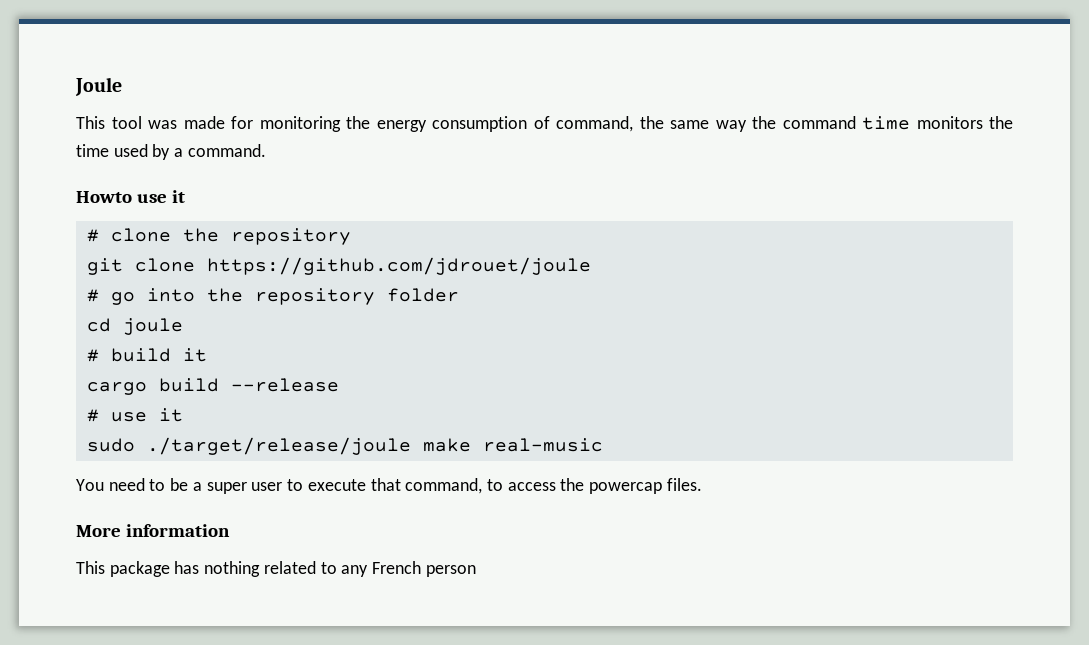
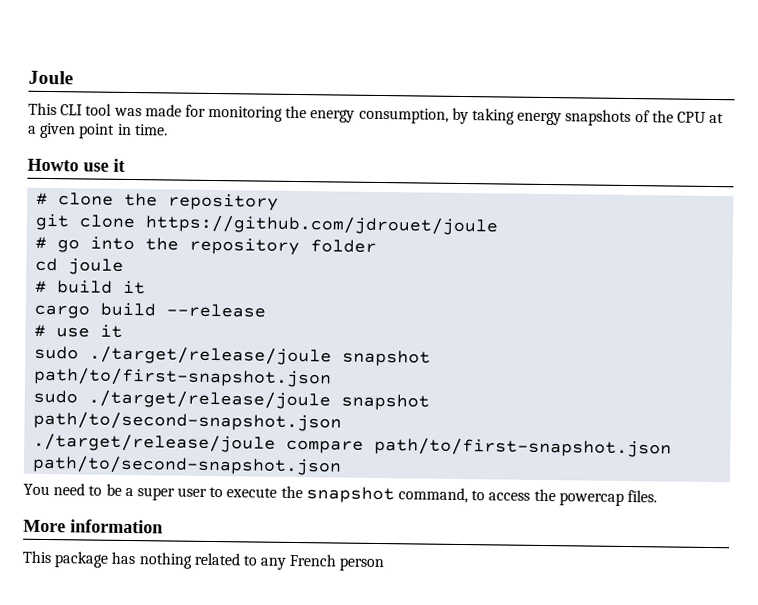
- This tool was made for monitoring the energy consumption of command, the same way the command time monitors the time used by a command.
+ This CLI tool was made for monitoring the energy consumption, by taking energy snapshots of the CPU at a given point in time.
- sudo ./target/release/joule make real-music
+ sudo ./target/release/joule snapshot path/to/first-snapshot.json
+ sudo ./target/release/joule snapshot path/to/second-snapshot.json
+ ./target/release/joule compare path/to/first-snapshot.json path/to/second-snapshot.json
- You need to be a super user to execute that command, to access the powercap files.
+ You need to be a super user to execute the snapshot command, to access the powercap files.

